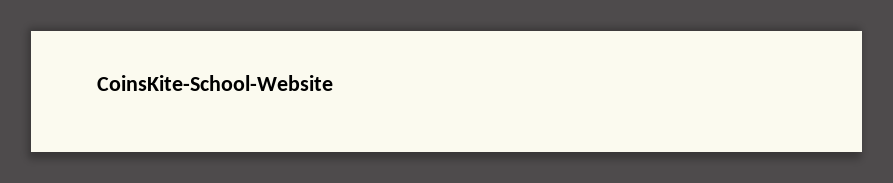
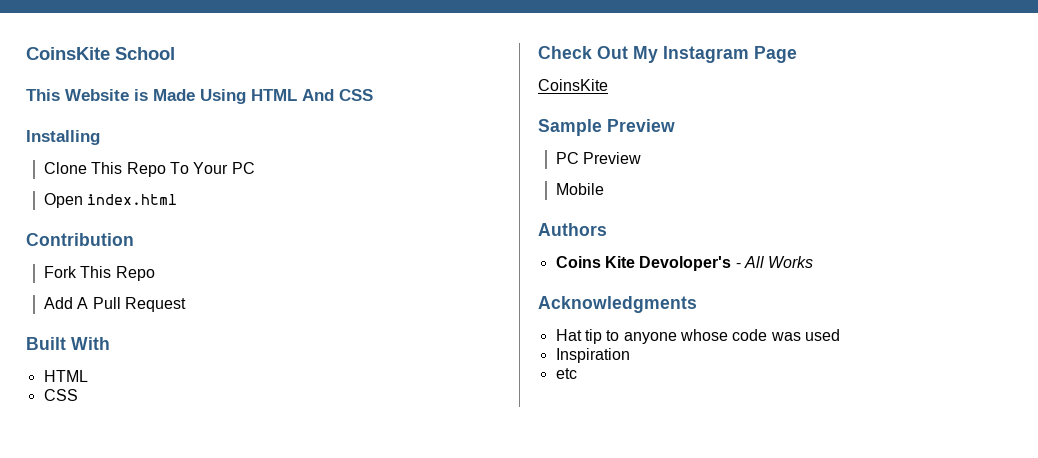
- CoinsKite-School-Website
+ CoinsKite School
+ This Website is Made Using HTML And CSS
+ Installing
+ Clone This Repo To Your PC
+ Open index.html
+ Contribution
+ Fork This Repo
+ Add A Pull Request
+ Built With
+ HTML
+ CSS
+ Check Out My Instagram Page
+ CoinsKite
+ Sample Preview
+ PC Preview
+ Mobile
+ Authors
+ Coins Kite Devoloper's - All Works
+ Acknowledgments
+ Hat tip to anyone whose code was used
+ Inspiration
+ etc

